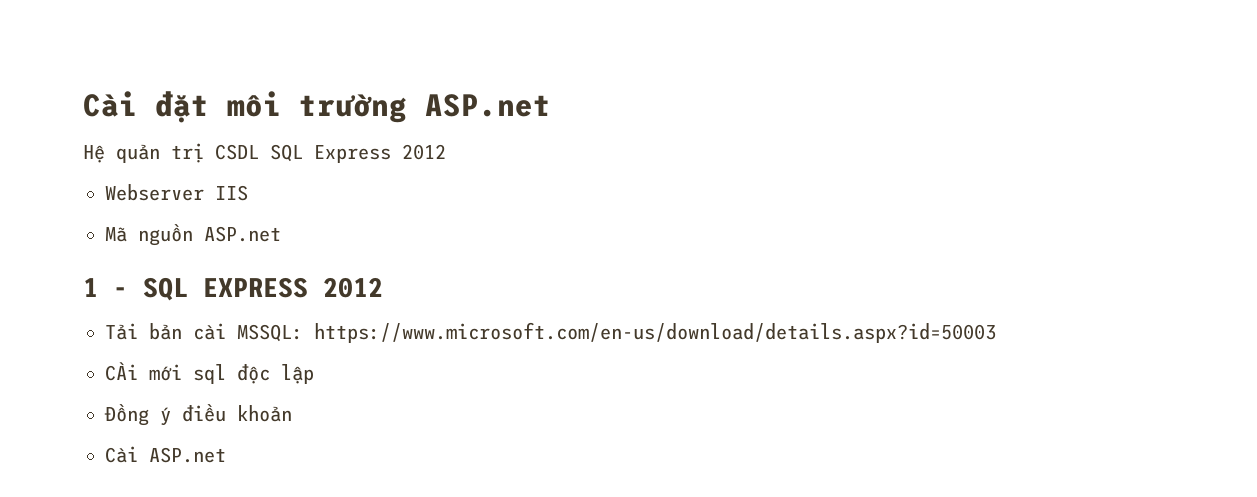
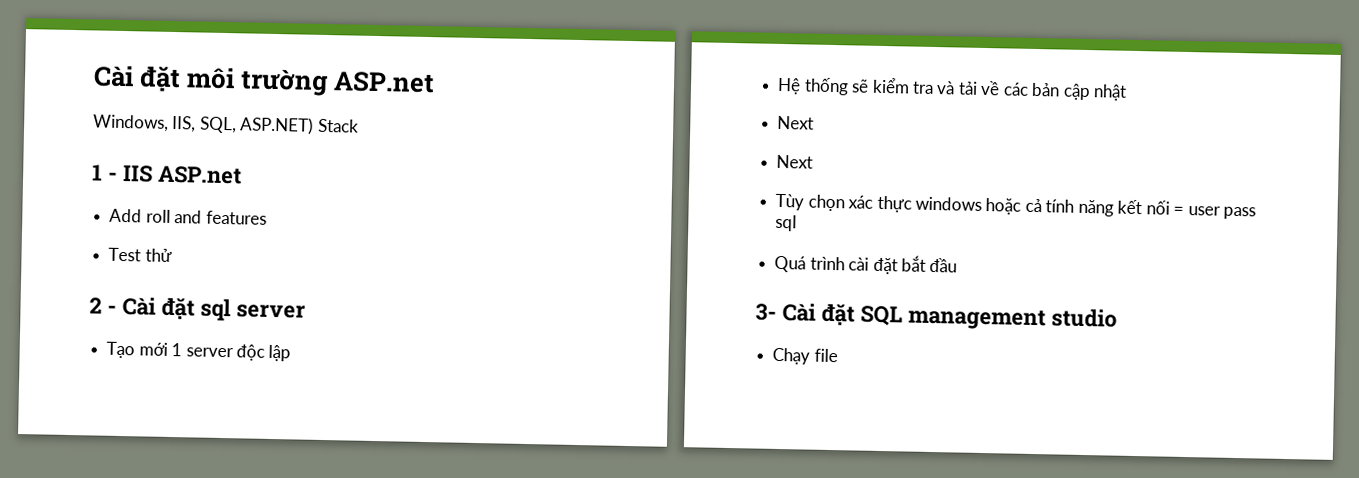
- Hệ quản trị CSDL SQL Express 2012
- Webserver IIS
- Mã nguồn ASP.net
- 1 - SQL EXPRESS 2012
- Tải bản cài MSSQL: https://www.microsoft.com/en-us/download/details.aspx?id=50003
- CÀi mới sql độc lập
- Đồng ý điều khoản
- Cài ASP.net
+ Windows, IIS, SQL, ASP.NET) Stack
+ 1 - IIS ASP.net
+ Add roll and features
+ Test thử
+ 2 - Cài đặt sql server
+ Tạo mới 1 server độc lập
+ Hệ thống sẽ kiểm tra và tải về các bản cập nhật
+ Next
+ Next
+ Tùy chọn xác thực windows hoặc cả tính năng kết nối = user pass sql
+ Quá trình cài đặt bắt đầu
+ 3- Cài đặt SQL management studio
+ Chạy file

